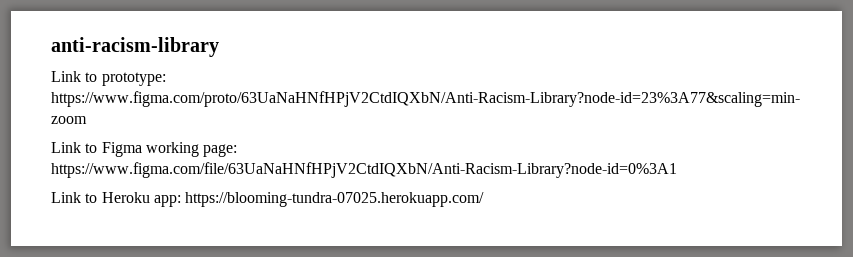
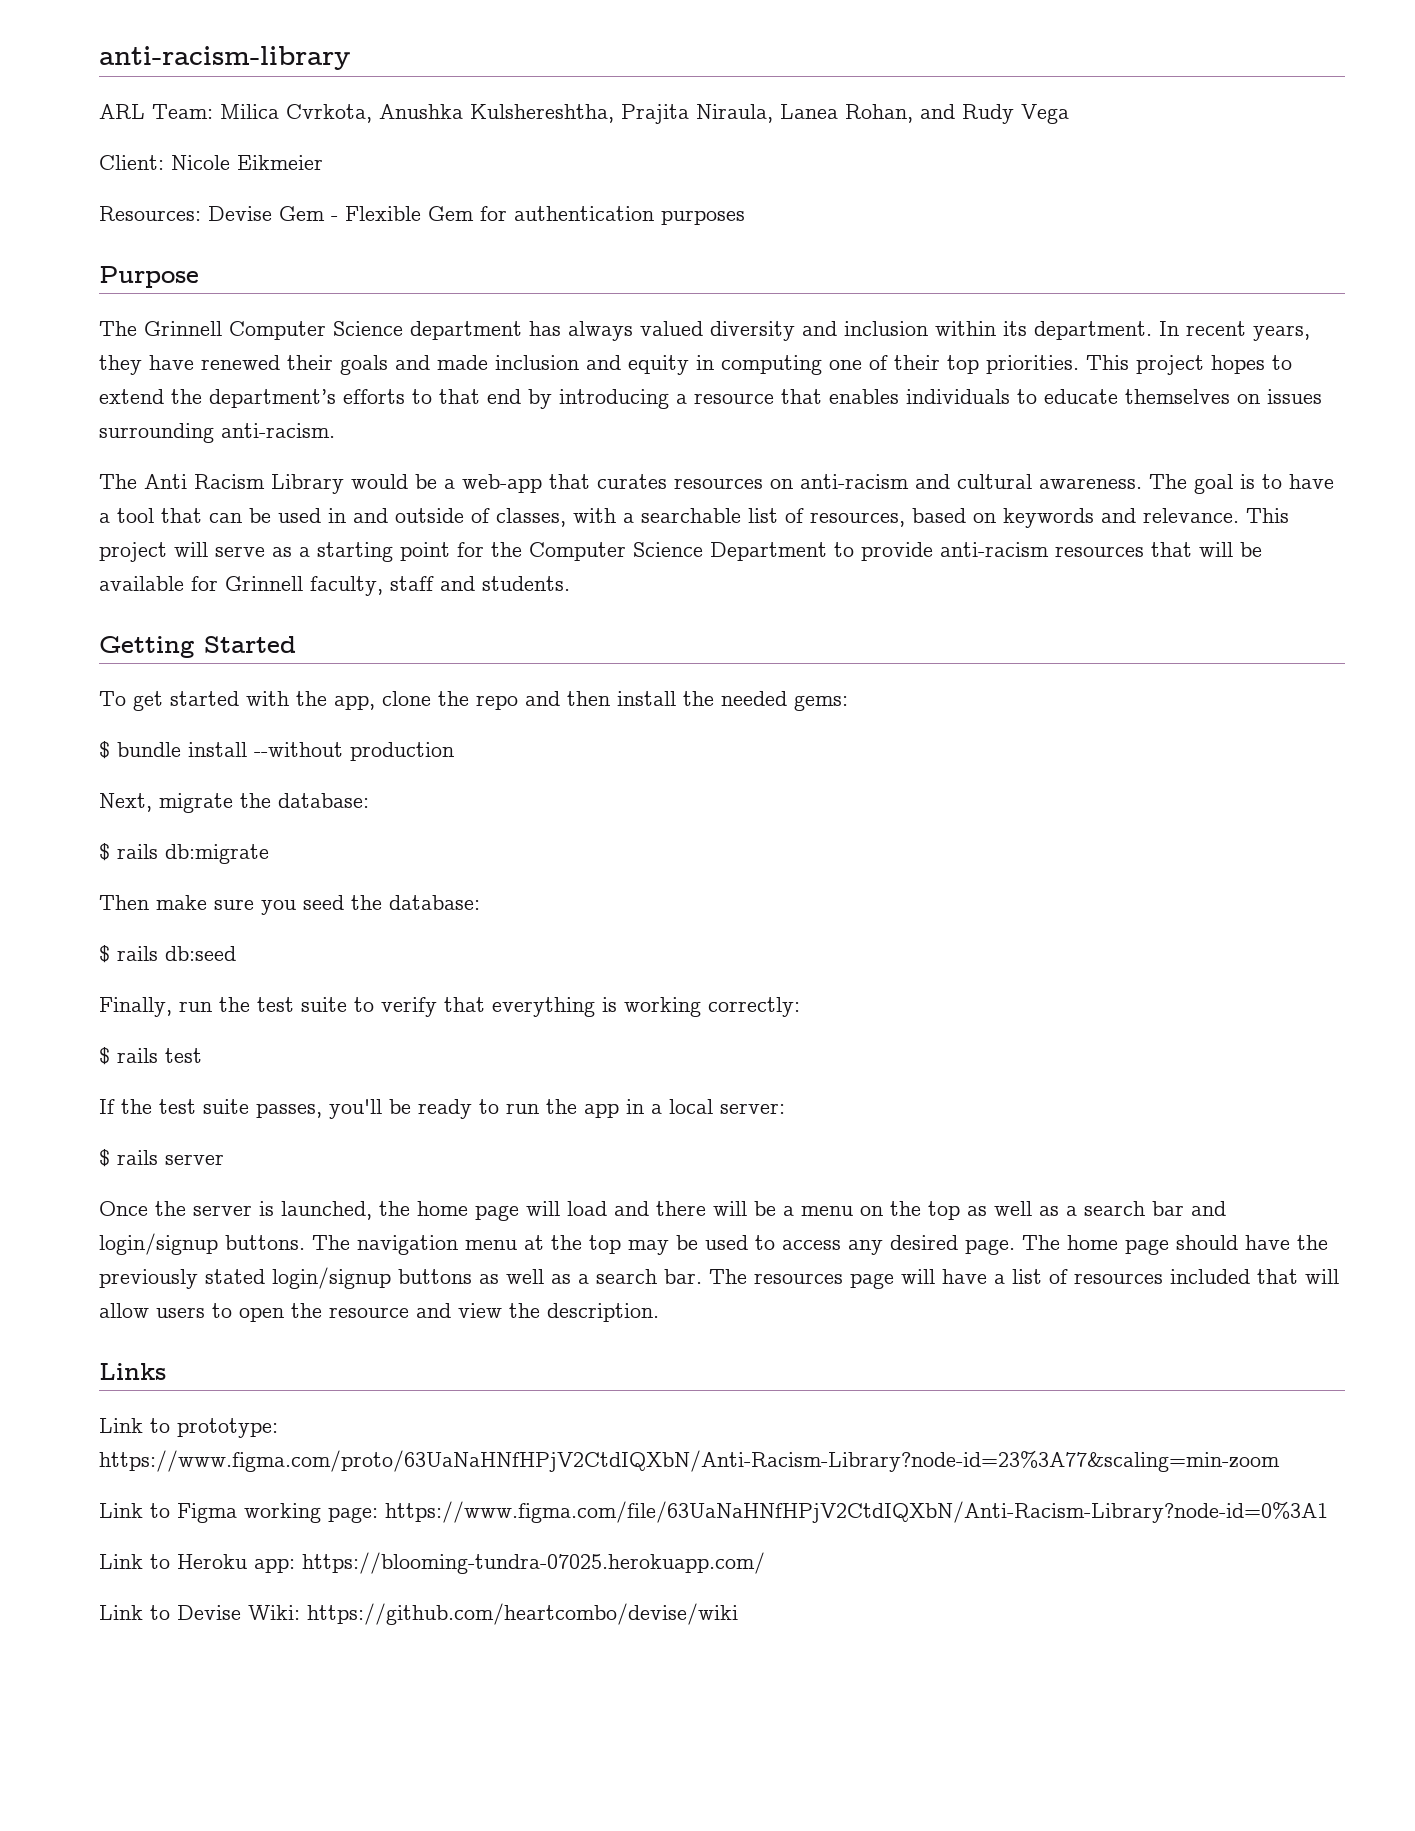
+ ARL Team: Milica Cvrkota, Anushka Kulshereshtha, Prajita Niraula, Lanea Rohan, and Rudy Vega
+ Client: Nicole Eikmeier
+ Resources: Devise Gem - Flexible Gem for authentication purposes
+ Purpose
+ The Grinnell Computer Science department has always valued diversity and inclusion within its department. In recent years, they have renewed their goals and made inclusion and equity in computing one of their top priorities. This project hopes to extend the department’s efforts to that end by introducing a resource that enables individuals to educate themselves on issues surrounding anti-racism.
+ The Anti Racism Library would be a web-app that curates resources on anti-racism and cultural awareness. The goal is to have a tool that can be used in and outside of classes, with a searchable list of resources, based on keywords and relevance. This project will serve as a starting point for the Computer Science Department to provide anti-racism resources that will be available for Grinnell faculty, staff and students.
+ Getting Started
+ To get started with the app, clone the repo and then install the needed gems:
+ $ bundle install --without production
+ Next, migrate the database:
+ $ rails db:migrate
+ Then make sure you seed the database:
+ $ rails db:seed
+ Finally, run the test suite to verify that everything is working correctly:
+ $ rails test
+ If the test suite passes, you'll be ready to run the app in a local server:
+ $ rails server
+ Once the server is launched, the home page will load and there will be a menu on the top as well as a search bar and login/signup buttons. The navigation menu at the top may be used to access any desired page. The home page should have the previously stated login/signup buttons as well as a search bar. The resources page will have a list of resources included that will allow users to open the resource and view the description.
+ Links
+ Link to Devise Wiki: https://github.com/heartcombo/devise/wiki

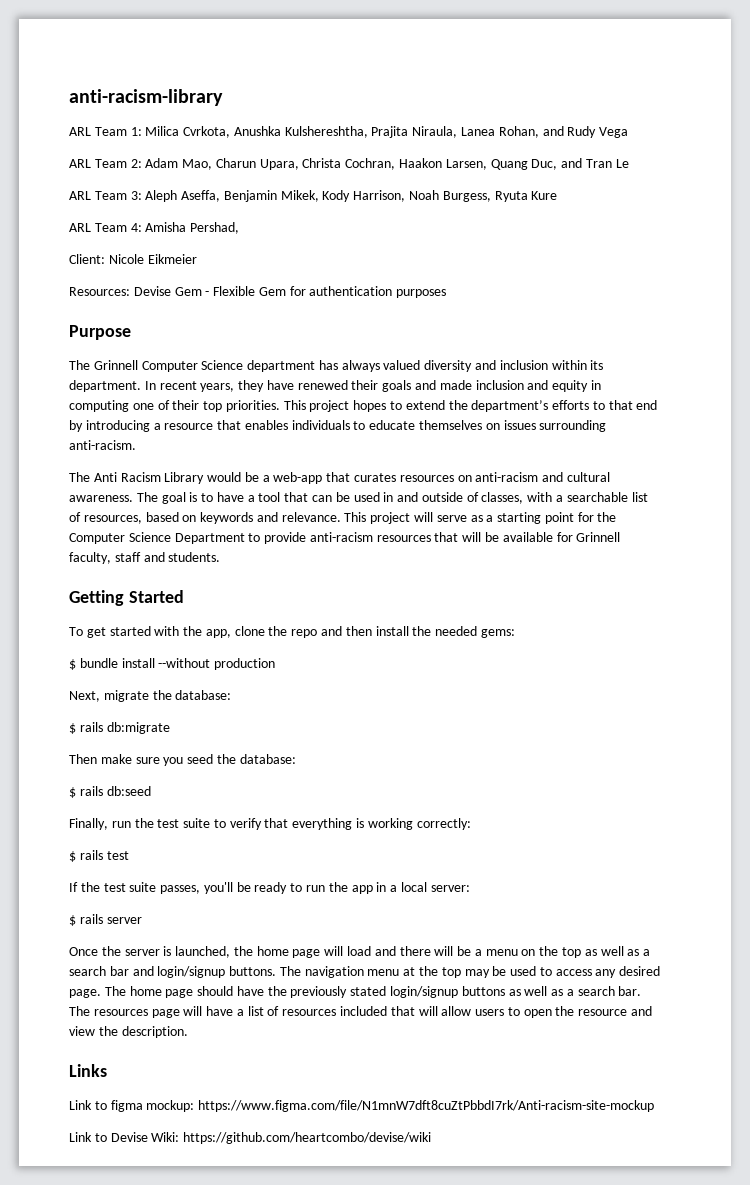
- ARL Team: Milica Cvrkota, Anushka Kulshereshtha, Prajita Niraula, Lanea Rohan, and Rudy Vega
+ ARL Team 1: Milica Cvrkota, Anushka Kulshereshtha, Prajita Niraula, Lanea Rohan, and Rudy Vega
+ ARL Team 2: Adam Mao, Charun Upara, Christa Cochran, Haakon Larsen, Quang Duc, and Tran Le
+ ARL Team 3: Aleph Aseffa, Benjamin Mikek, Kody Harrison, Noah Burgess, Ryuta Kure
+ ARL Team 4: Amisha Pershad,
- Link to prototype: https://www.figma.com/proto/63UaNaHNfHPjV2CtdIQXbN/Anti-Racism-Library?node-id=23%3A77&scaling=min-zoom
- Link to Figma working page: https://www.figma.com/file/63UaNaHNfHPjV2CtdIQXbN/Anti-Racism-Library?node-id=0%3A1
- Link to Heroku app: https://blooming-tundra-07025.herokuapp.com/
+ Link to figma mockup: https://www.figma.com/file/N1mnW7dft8cuZtPbbdI7rk/Anti-racism-site-mockup

